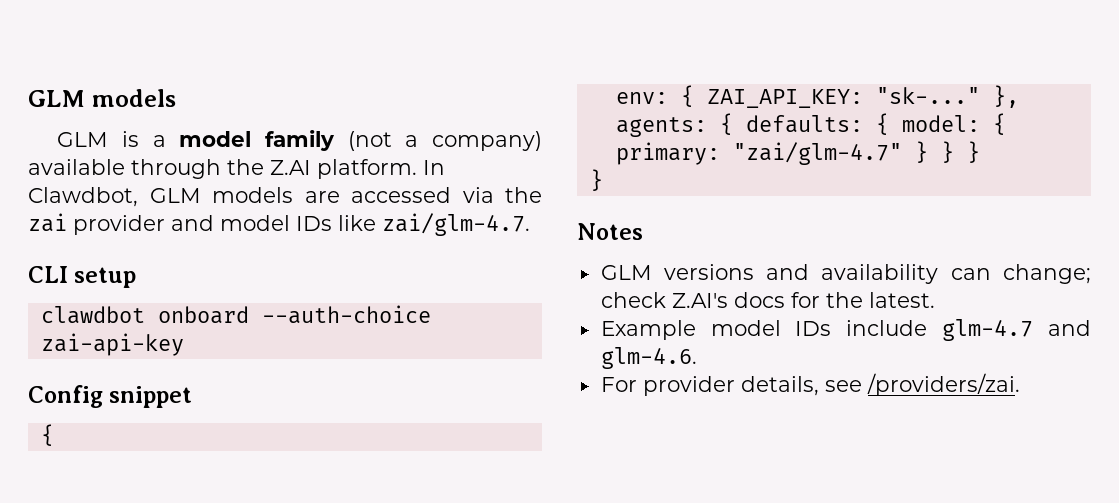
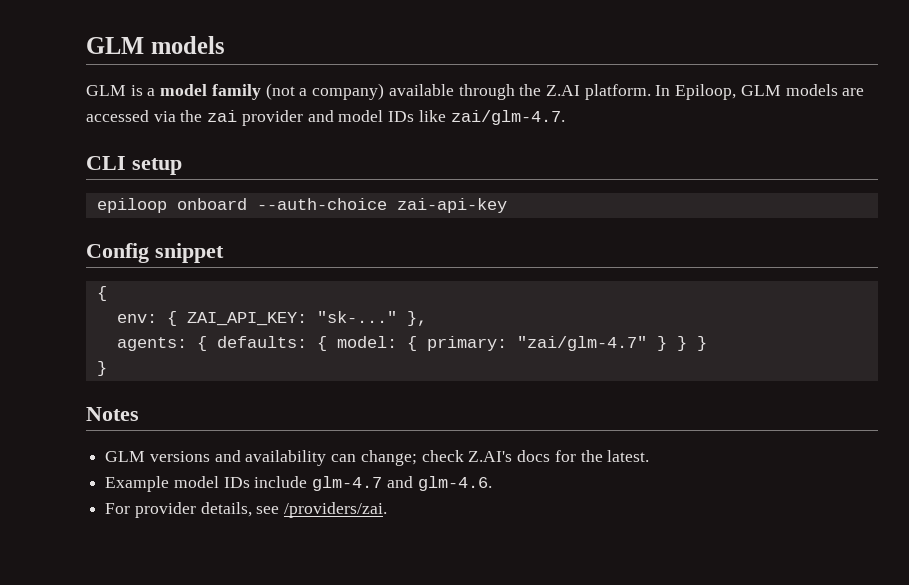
- In Clawdbot, GLM models are accessed via the zai provider and model IDs like zai/glm-4.7.
+ In Epiloop, GLM models are accessed via the zai provider and model IDs like zai/glm-4.7.
- clawdbot onboard --auth-choice zai-api-key
+ epiloop onboard --auth-choice zai-api-key

